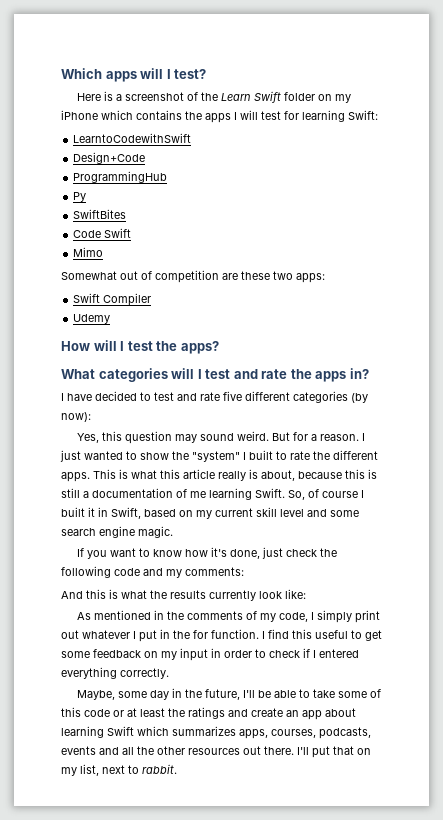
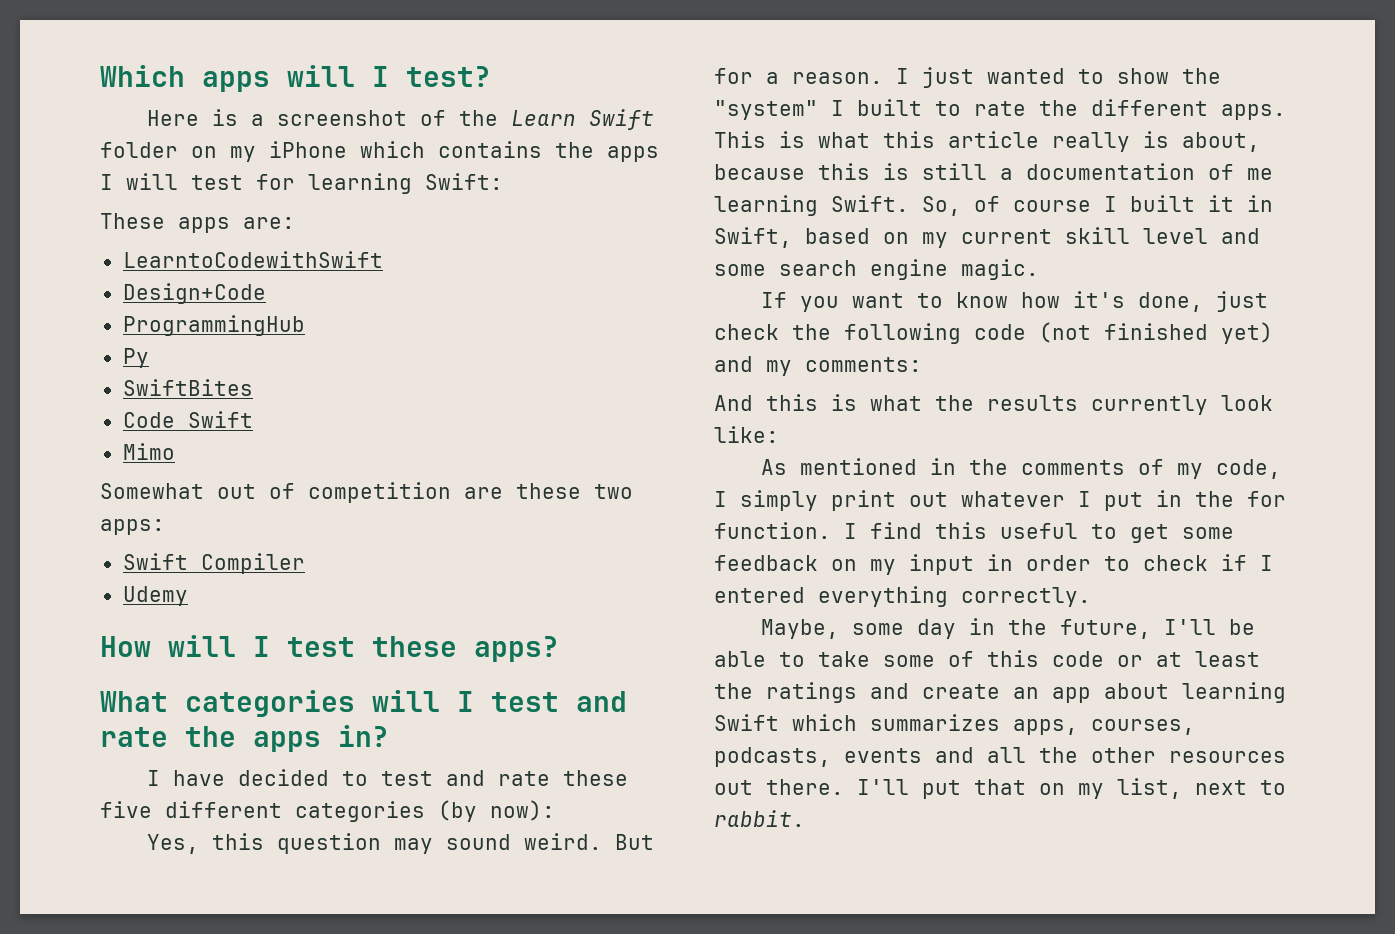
+ These apps are:
- How will I test the apps?
+ How will I test these apps?
- I have decided to test and rate five different categories (by now):
+ I have decided to test and rate these five different categories (by now):
- If you want to know how it's done, just check the following code and my comments:
+ If you want to know how it's done, just check the following code (not finished yet) and my comments:

